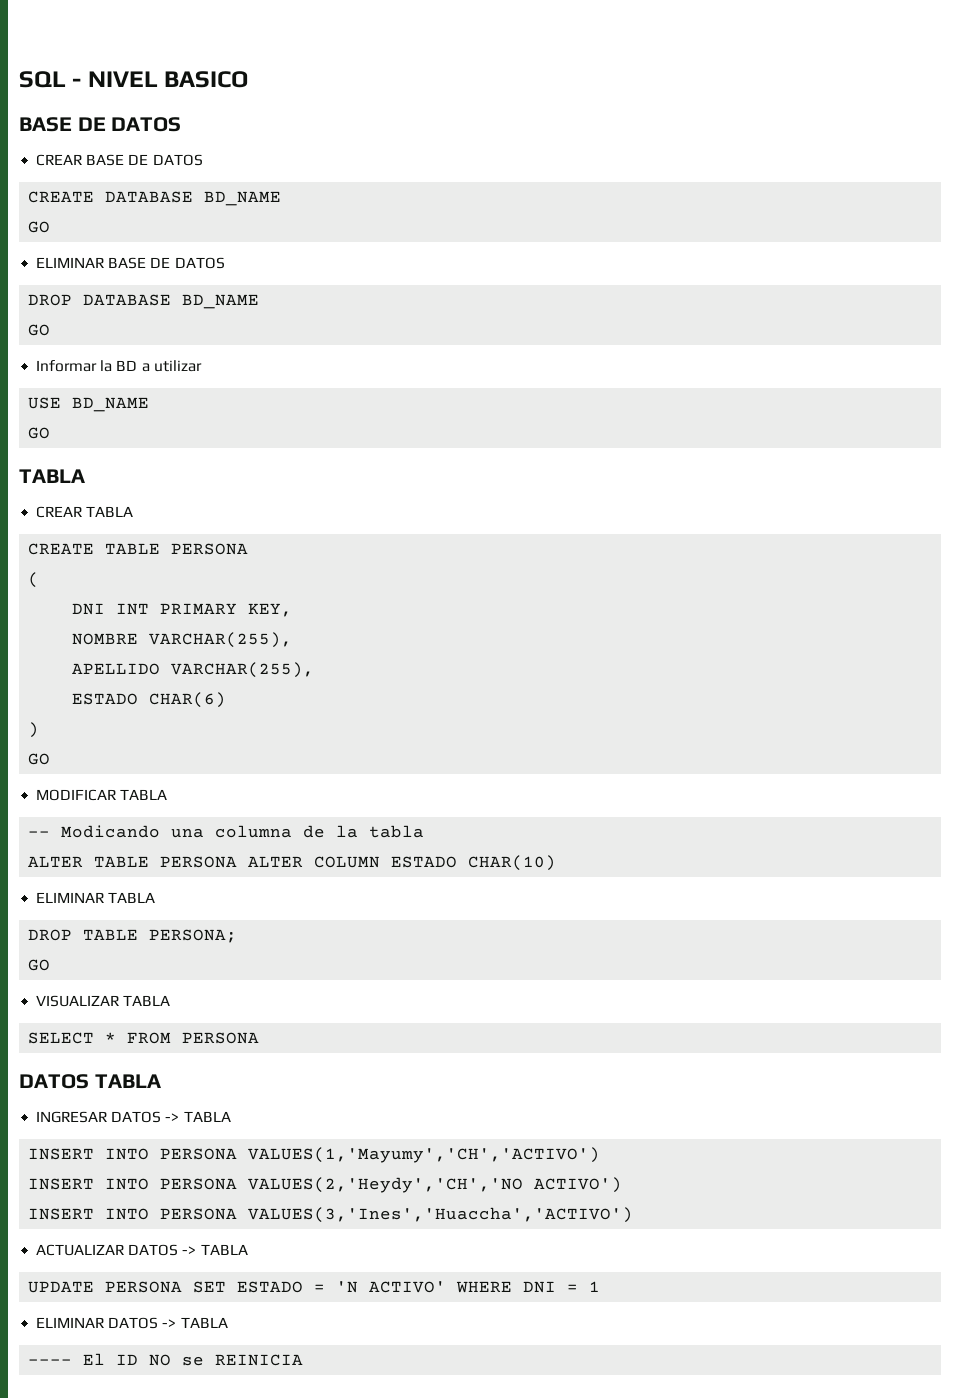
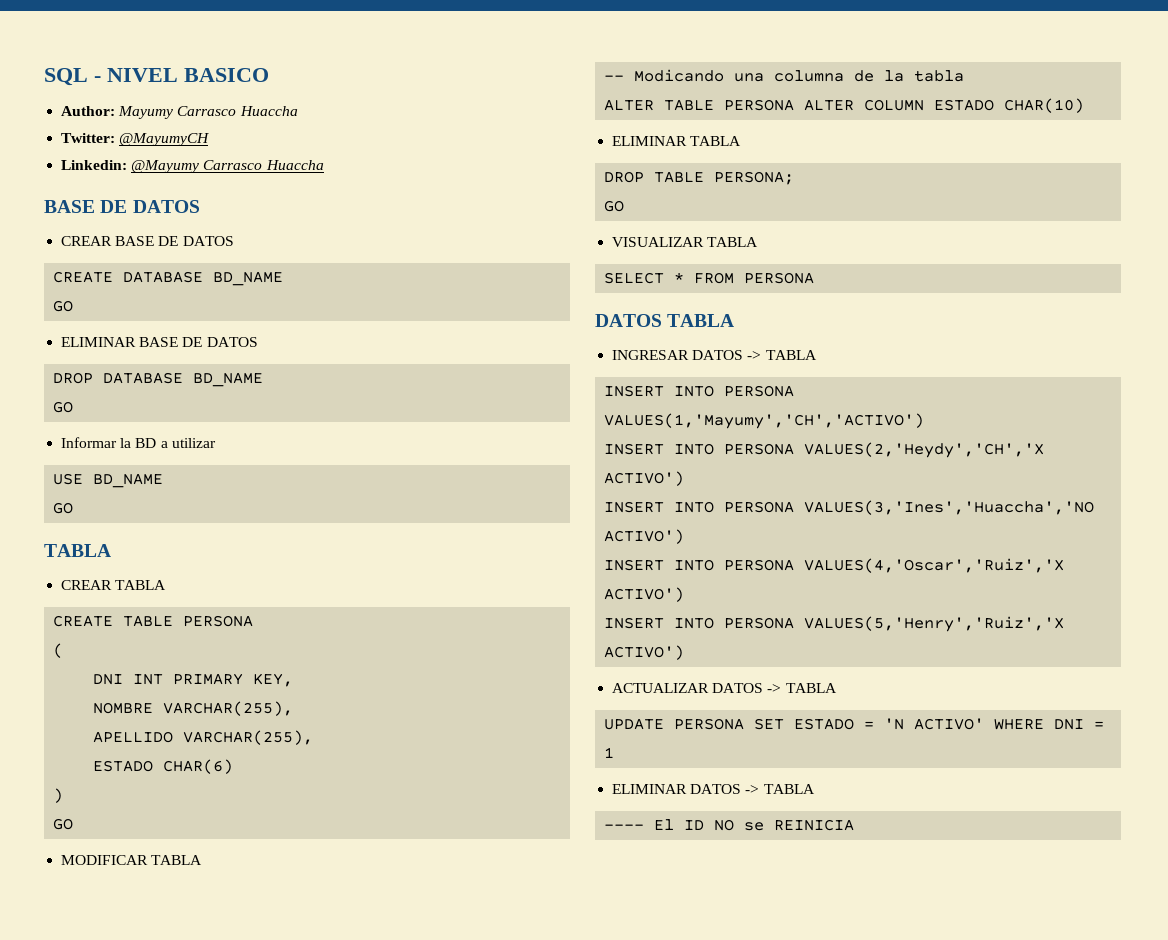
+ Author: Mayumy Carrasco Huaccha
+ Twitter: @MayumyCH
+ Linkedin: @Mayumy Carrasco Huaccha
- INSERT INTO PERSONA VALUES(2,'Heydy','CH','NO ACTIVO')
- INSERT INTO PERSONA VALUES(3,'Ines','Huaccha','ACTIVO')
+ INSERT INTO PERSONA VALUES(2,'Heydy','CH','X ACTIVO')
+ INSERT INTO PERSONA VALUES(3,'Ines','Huaccha','NO ACTIVO')
+ INSERT INTO PERSONA VALUES(4,'Oscar','Ruiz','X ACTIVO')
+ INSERT INTO PERSONA VALUES(5,'Henry','Ruiz','X ACTIVO')

